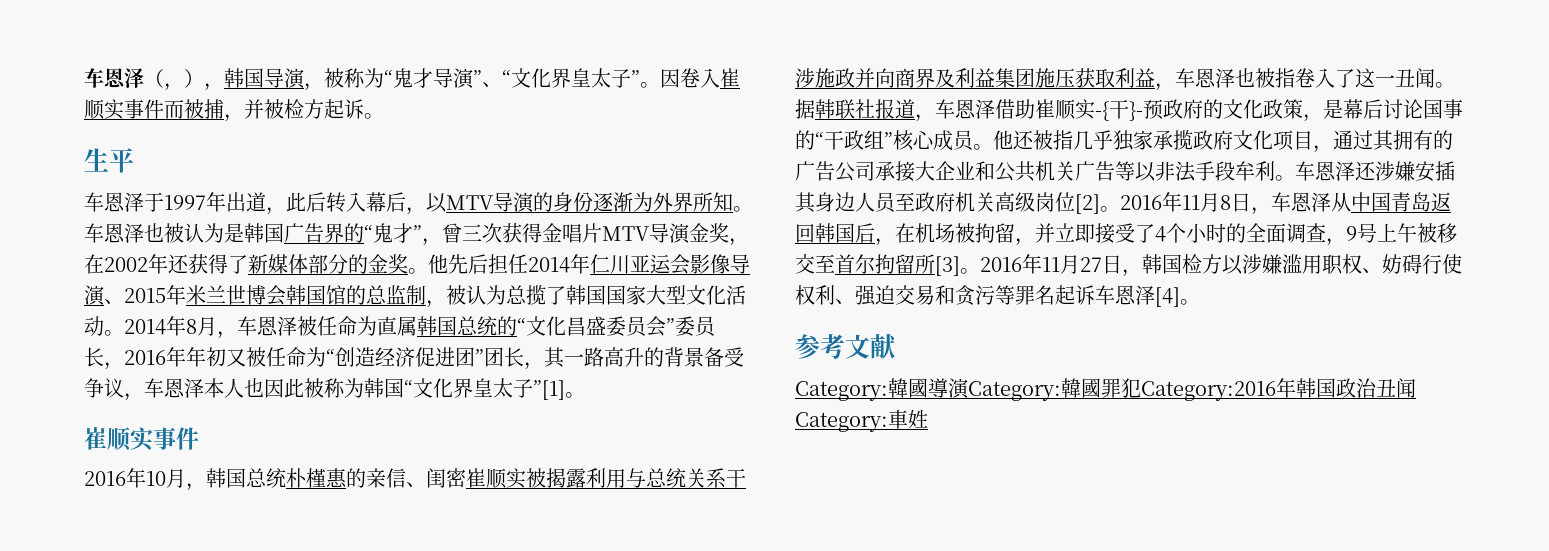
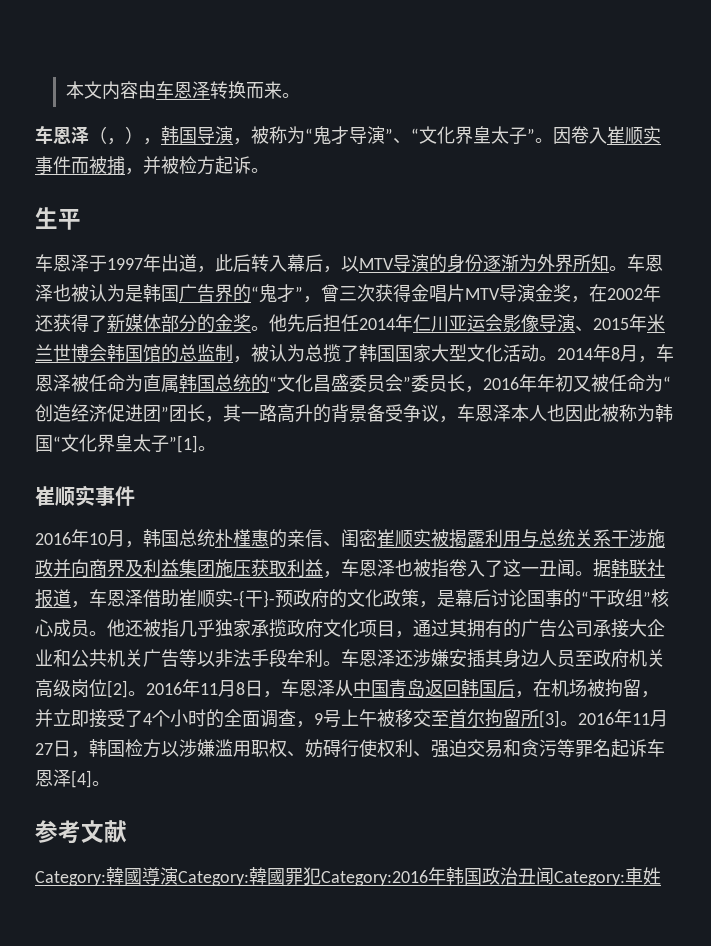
+ 本文内容由车恩泽转换而来。

